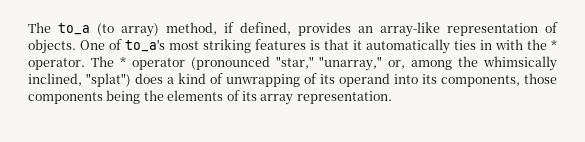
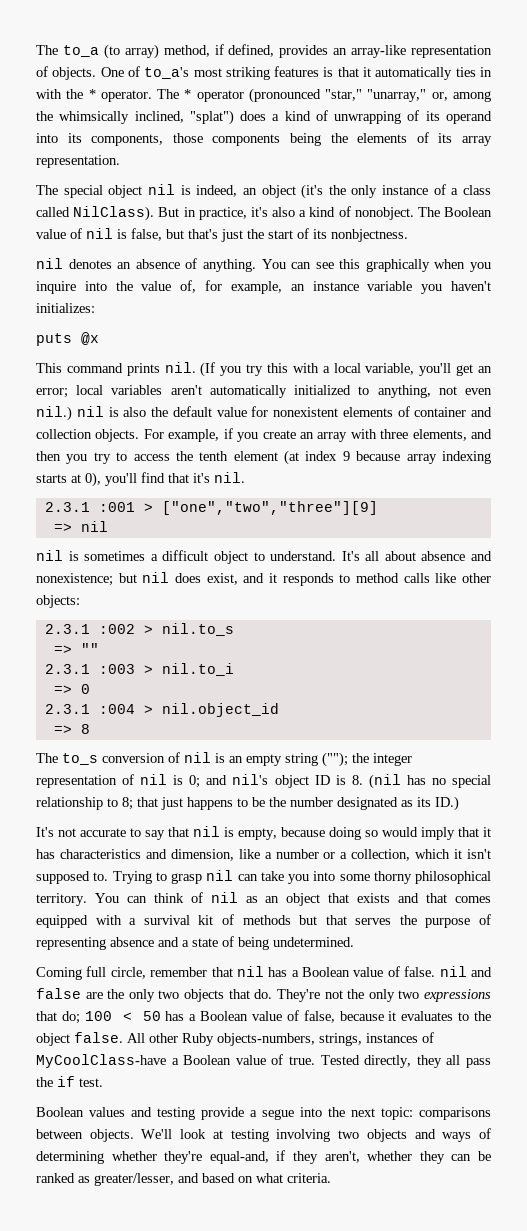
+ The special object nil is indeed, an object (it's the only instance of a class called NilClass). But in practice, it's also a kind of nonobject. The Boolean value of nil is false, but that's just the start of its nonbjectness.
+ nil denotes an absence of anything. You can see this graphically when you inquire into the value of, for example, an instance variable you haven't initializes:
+ puts @x
+ This command prints nil. (If you try this with a local variable, you'll get an error; local variables aren't automatically initialized to anything, not even nil.) nil is also the default value for nonexistent elements of container and collection objects. For example, if you create an array with three elements, and then you try to access the tenth element (at index 9 because array indexing starts at 0), you'll find that it's nil.
+ 2.3.1 :001 > ["one","two","three"][9]
+ => nil
+ nil is sometimes a difficult object to understand. It's all about absence and nonexistence; but nil does exist, and it responds to method calls like other objects:
+ 2.3.1 :002 > nil.to_s
+ => ""
+ 2.3.1 :003 > nil.to_i
+ => 0
+ 2.3.1 :004 > nil.object_id
+ => 8
+ The to_s conversion of nil is an empty string (""); the integer representation of nil is 0; and nil's object ID is 8. (nil has no special relationship to 8; that just happens to be the number designated as its ID.)
+ It's not accurate to say that nil is empty, because doing so would imply that it has characteristics and dimension, like a number or a collection, which it isn't supposed to. Trying to grasp nil can take you into some thorny philosophical territory. You can think of nil as an object that exists and that comes equipped with a survival kit of methods but that serves the purpose of representing absence and a state of being undetermined.
+ Coming full circle, remember that nil has a Boolean value of false. nil and false are the only two objects that do. They're not the only two expressions that do; 100 < 50 has a Boolean value of false, because it evaluates to the object false. All other Ruby objects-numbers, strings, instances of MyCoolClass-have a Boolean value of true. Tested directly, they all pass the if test.
+ Boolean values and testing provide a segue into the next topic: comparisons between objects. We'll look at testing involving two objects and ways of determining whether they're equal-and, if they aren't, whether they can be ranked as greater/lesser, and based on what criteria.

